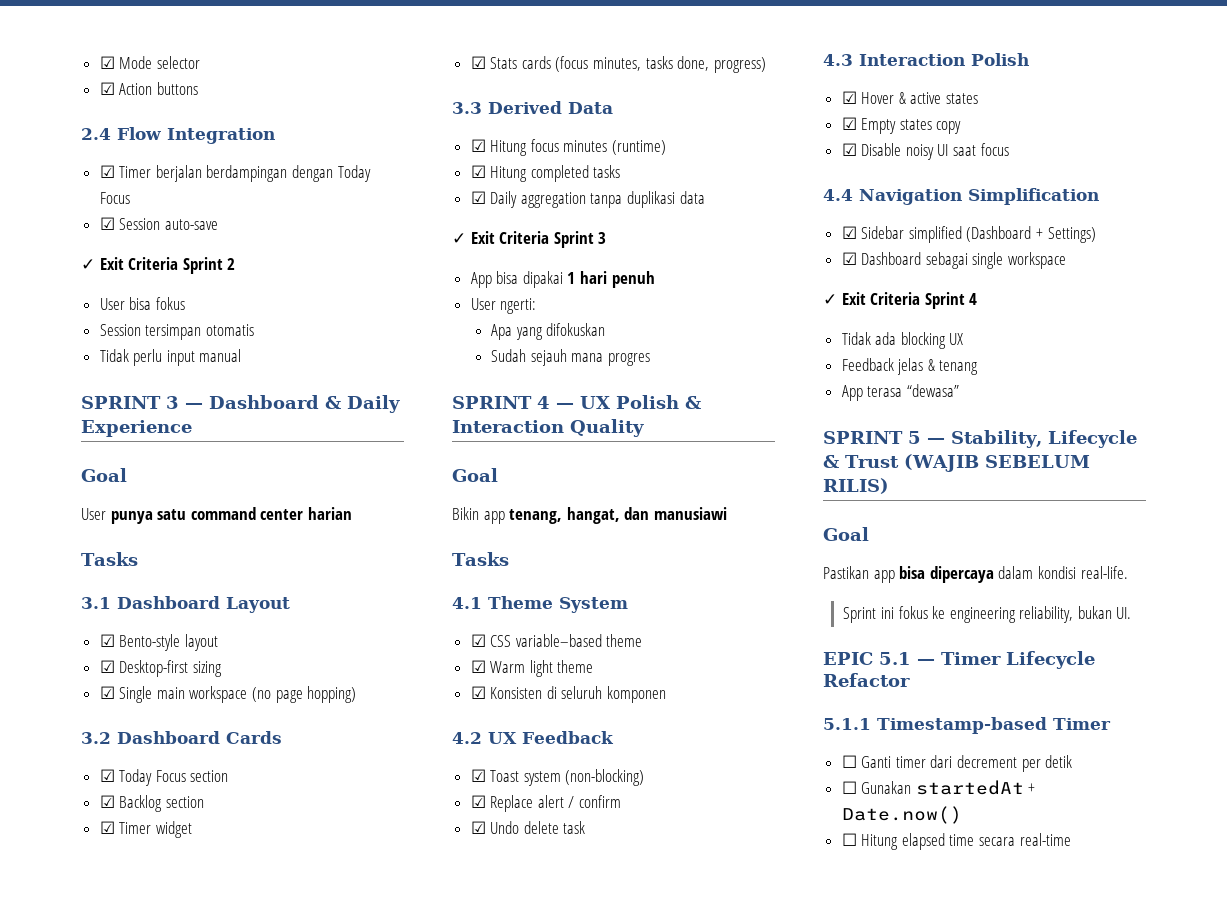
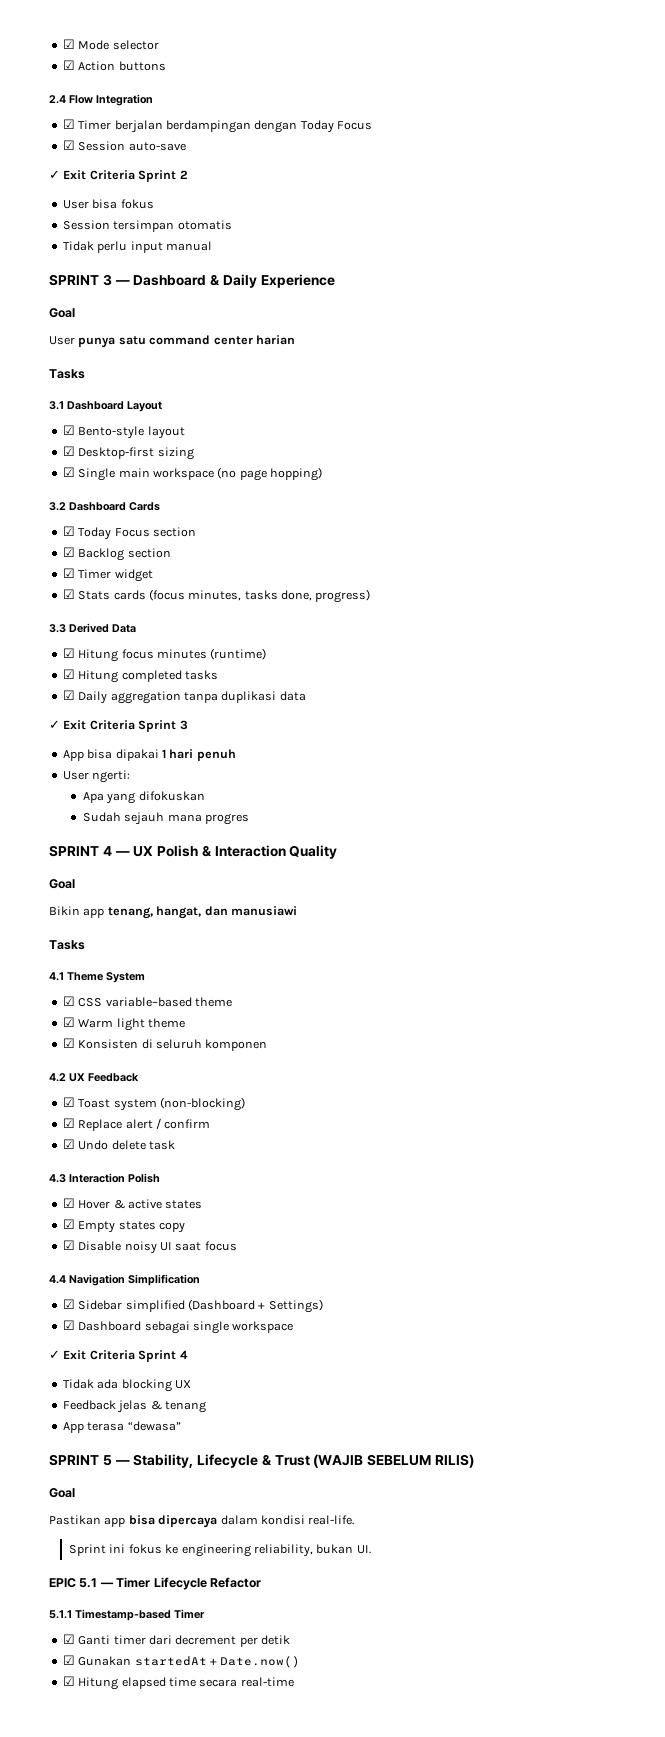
- ☐ Ganti timer dari decrement per detik
+ ☑ Ganti timer dari decrement per detik
- ☐ Gunakan startedAt + Date.now()
+ ☑ Gunakan startedAt + Date.now()
- ☐ Hitung elapsed time secara real-time
+ ☑ Hitung elapsed time secara real-time

